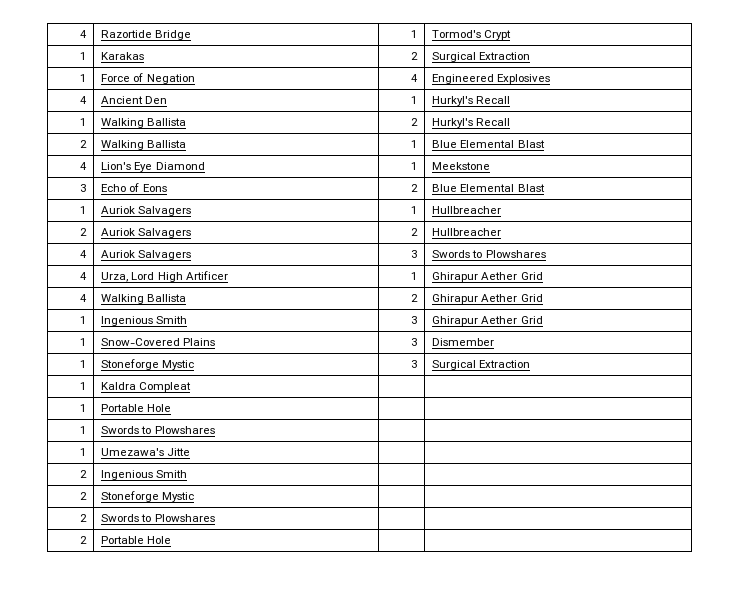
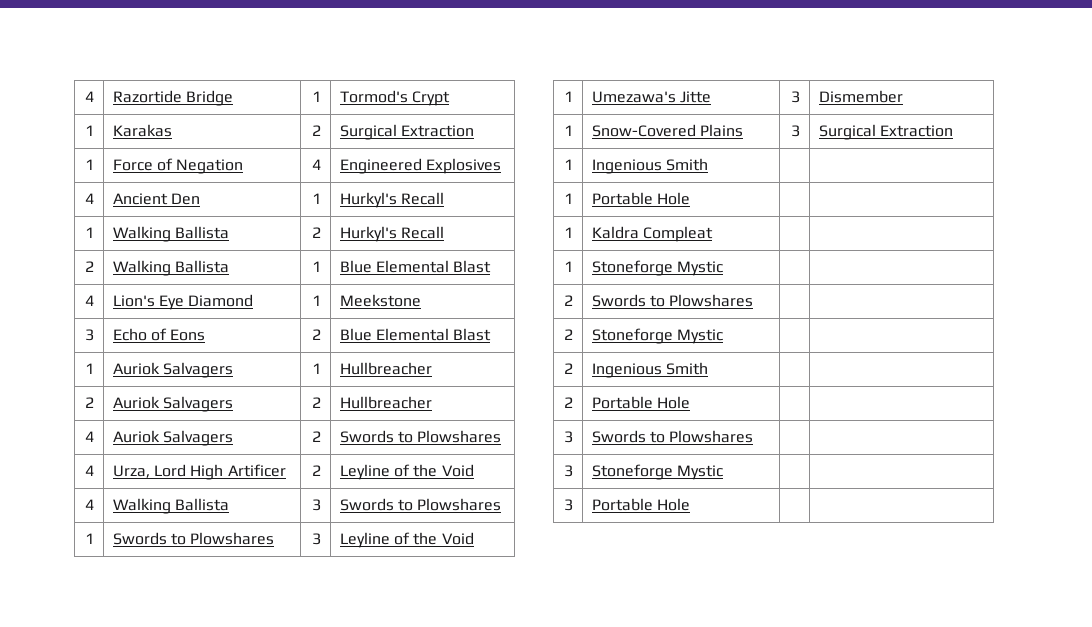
- 4 | Auriok Salvagers | 3 | Swords to Plowshares
+ 4 | Auriok Salvagers | 2 | Swords to Plowshares
- 4 | Urza, Lord High Artificer | 1 | Ghirapur Aether Grid
- 4 | Walking Ballista | 2 | Ghirapur Aether Grid
- 1 | Ingenious Smith | 3 | Ghirapur Aether Grid
+ 4 | Urza, Lord High Artificer | 2 | Leyline of the Void
+ 4 | Walking Ballista | 3 | Swords to Plowshares
+ 1 | Swords to Plowshares | 3 | Leyline of the Void
+ 1 | Umezawa's Jitte | 3 | Dismember
- 1 | Snow-Covered Plains | 3 | Dismember
- 1 | Stoneforge Mystic | 3 | Surgical Extraction
- 1 | Kaldra Compleat | |
+ 1 | Snow-Covered Plains | 3 | Surgical Extraction
+ 1 | Ingenious Smith | |
- 1 | Swords to Plowshares | |
- 1 | Umezawa's Jitte | |
- 2 | Ingenious Smith | |
- 2 | Stoneforge Mystic | |
+ 1 | Kaldra Compleat | |
+ 1 | Stoneforge Mystic | |
+ 2 | Stoneforge Mystic | |
+ 2 | Ingenious Smith | |
  2 | Portable Hole | |
+ 3 | Swords to Plowshares | |
+ 3 | Stoneforge Mystic | |
+ 3 | Portable Hole | |

